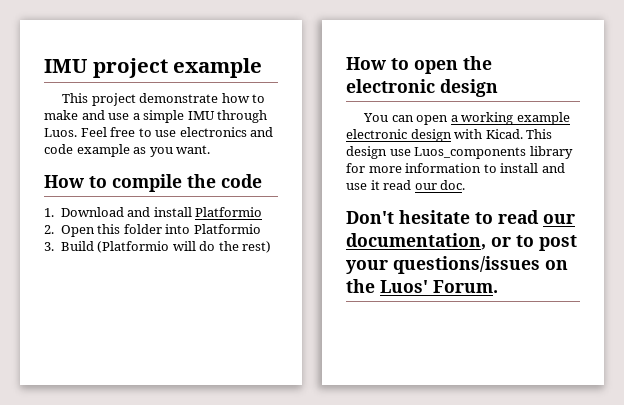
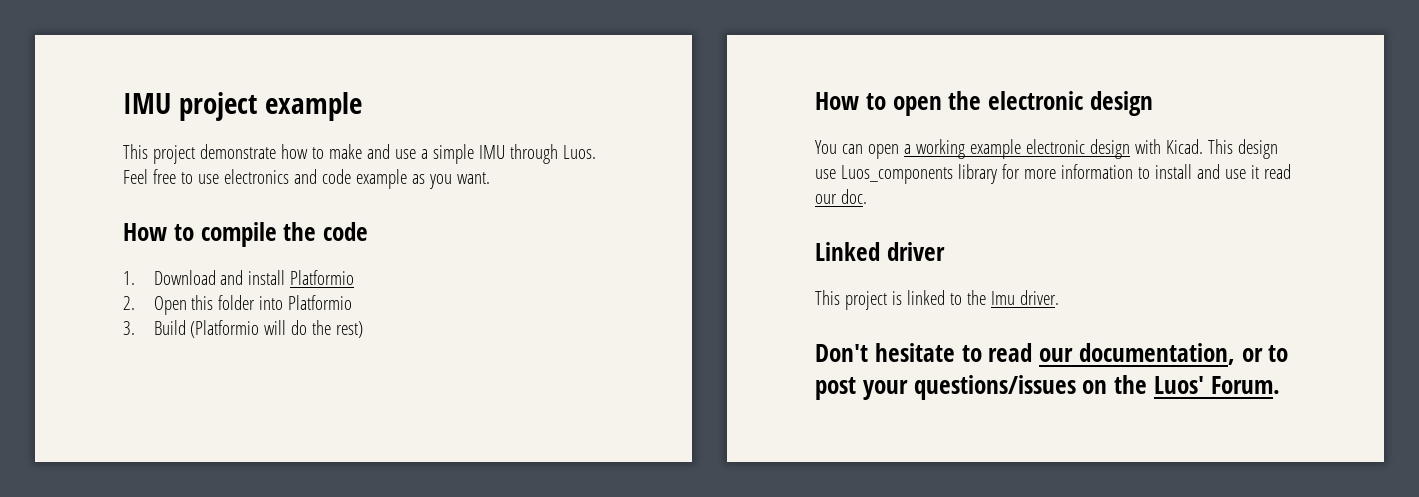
+ Linked driver
+ This project is linked to the Imu driver.

